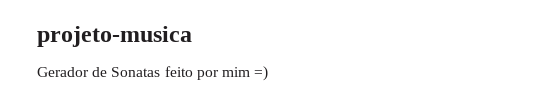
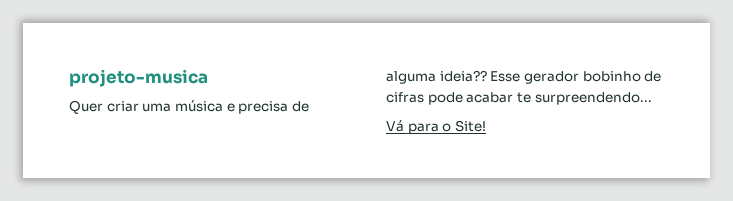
- Gerador de Sonatas feito por mim =)
+ Quer criar uma música e precisa de alguma ideia?? Esse gerador bobinho de cifras pode acabar te surpreendendo...
+ Vá para o Site!

